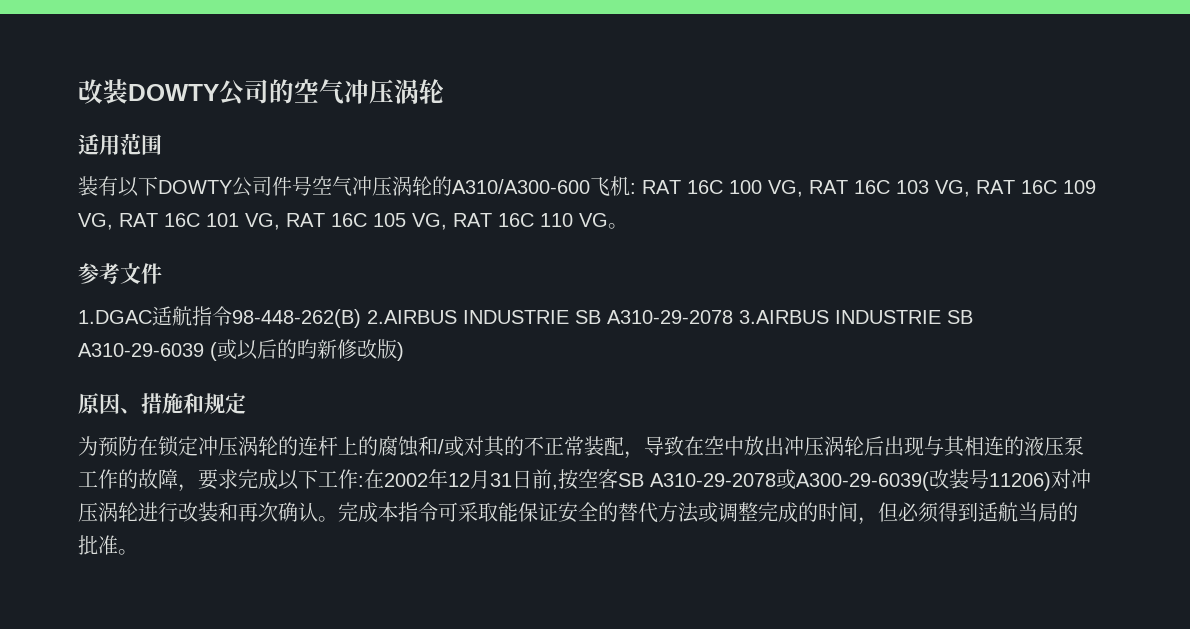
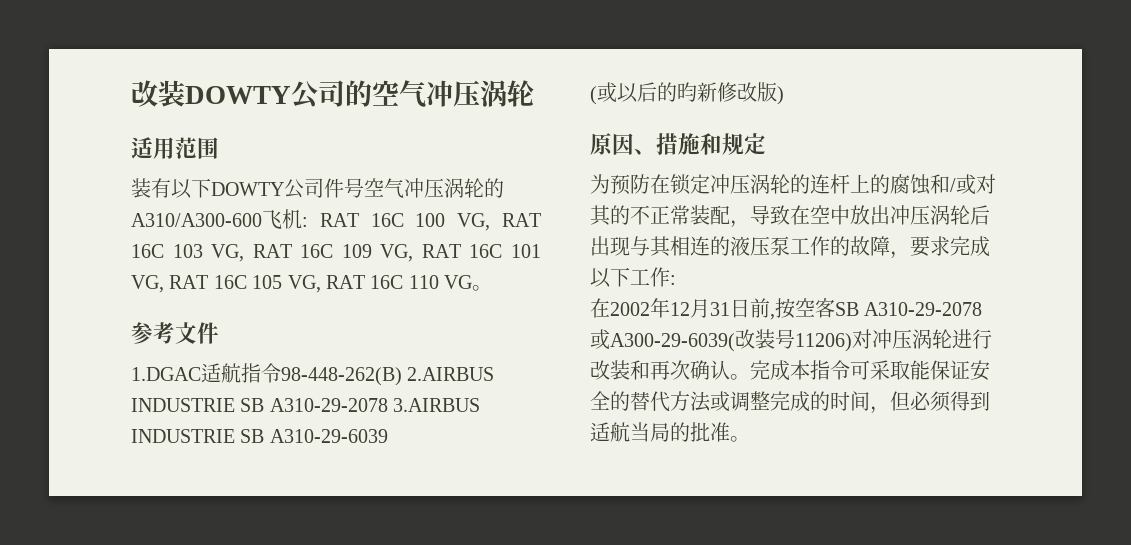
- 1.DGAC适航指令98-448-262(B) 2.AIRBUS INDUSTRIE SB A310-29-2078 3.AIRBUS INDUSTRIE SB A310-29-6039 (或以后的昀新修改版)
+ 1.DGAC适航指令98-448-262(B) 2.AIRBUS INDUSTRIE SB A310-29-2078 3.AIRBUS INDUSTRIE SB A310-29-6039
+ (或以后的昀新修改版)
- 为预防在锁定冲压涡轮的连杆上的腐蚀和/或对其的不正常装配，导致在空中放出冲压涡轮后出现与其相连的液压泵工作的故障，要求完成以下工作:在2002年12月31日前,按空客SB A310-29-2078或A300-29-6039(改装号11206)对冲压涡轮进行改装和再次确认。
+ 为预防在锁定冲压涡轮的连杆上的腐蚀和/或对其的不正常装配，导致在空中放出冲压涡轮后出现与其相连的液压泵工作的故障，要求完成以下工作:
+ 在2002年12月31日前,按空客SB A310-29-2078或A300-29-6039(改装号11206)对冲压涡轮进行改装和再次确认。

